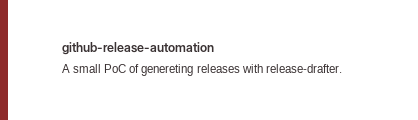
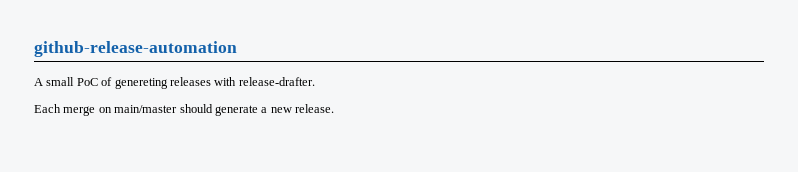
+ Each merge on main/master should generate a new release.

